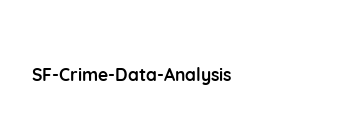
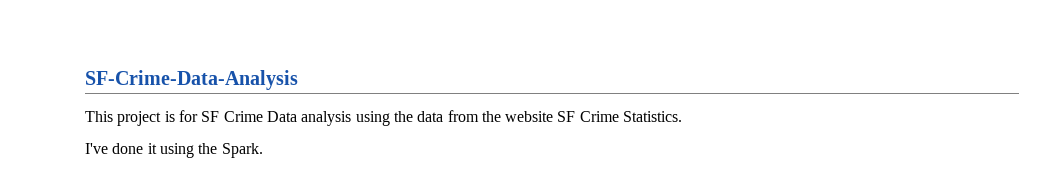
+ This project is for SF Crime Data analysis using the data from the website SF Crime Statistics.
+ I've done it using the Spark.

